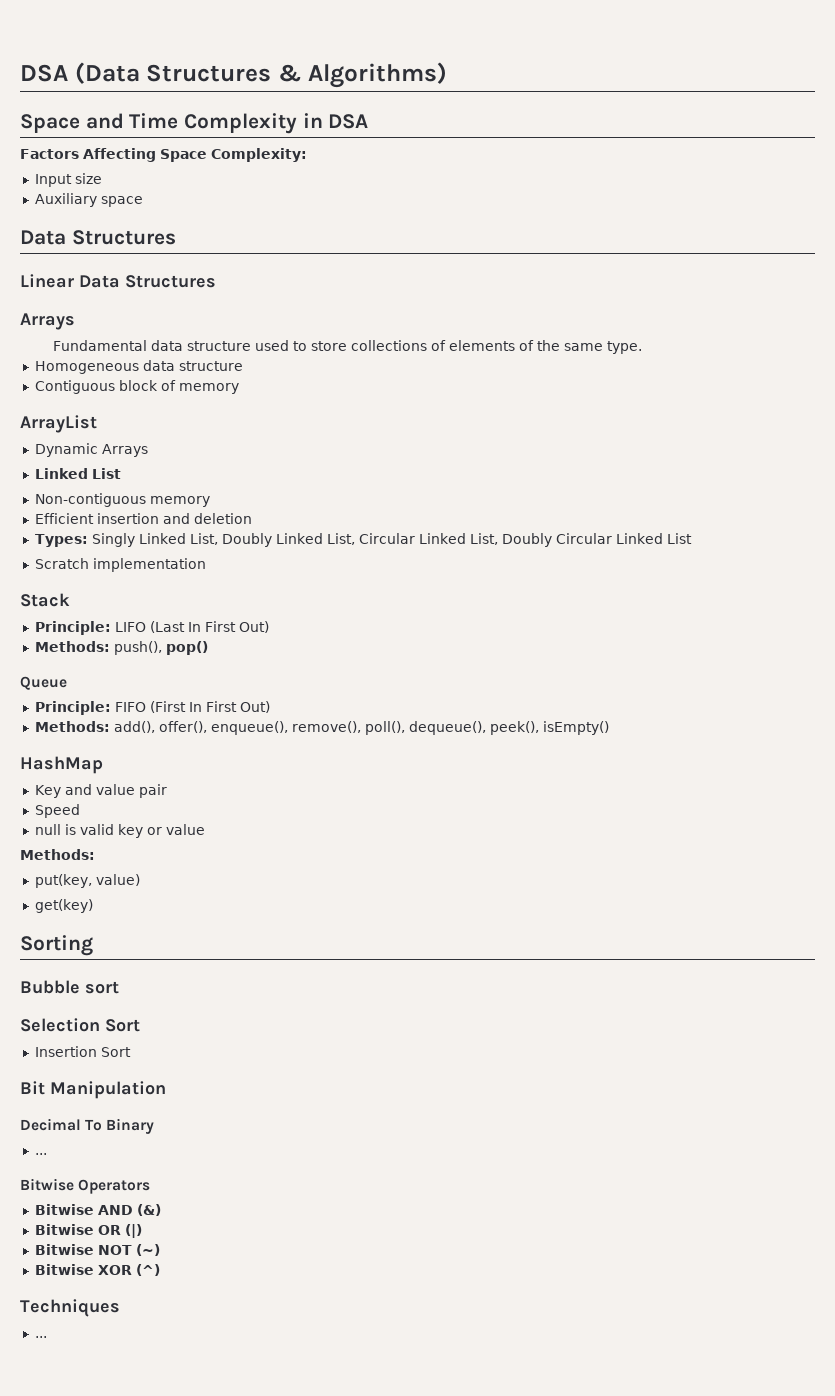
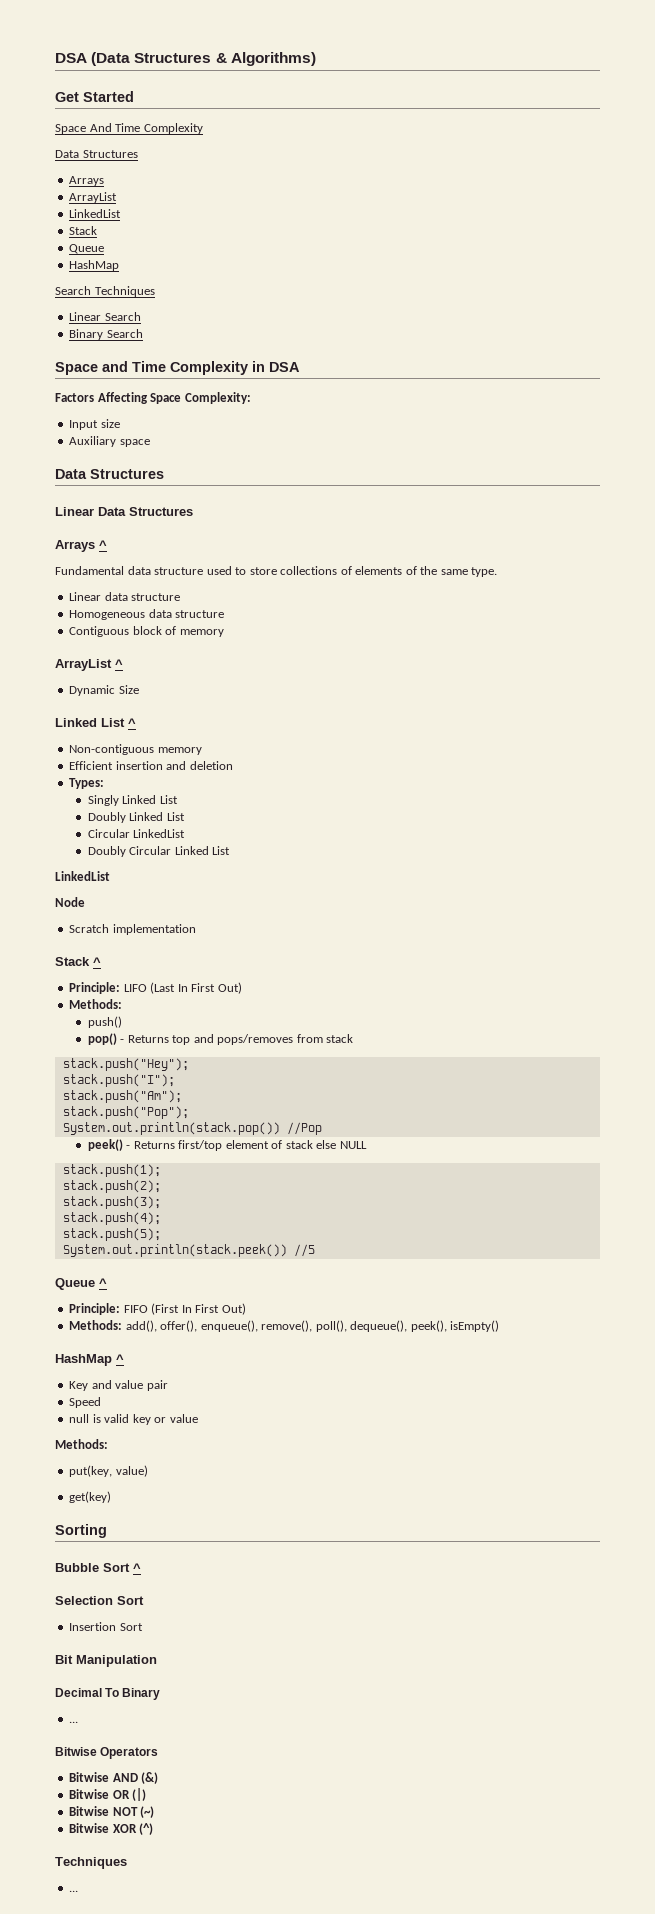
+ Get Started
+ Space And Time Complexity
+ Data Structures
+ Arrays
+ ArrayList
+ LinkedList
+ Stack
+ Queue
+ HashMap
+ Search Techniques
+ Linear Search
+ Binary Search
  Linear Data Structures
- Arrays
+ Arrays ^
+ Linear data structure
- ArrayList
+ ArrayList ^
- Dynamic Arrays
- Linked List
+ Dynamic Size
+ Linked List ^
- Types: Singly Linked List, Doubly Linked List, Circular Linked List, Doubly Circular Linked List
+ Types:
+ Singly Linked List
+ Doubly Linked List
+ Circular LinkedList
+ Doubly Circular Linked List
+ LinkedList
+ Node
- Stack
+ Stack ^
  Principle: LIFO (Last In First Out)
- Methods: push(), pop()
- Queue
+ Methods:
+ push()
+ pop() - Returns top and pops/removes from stack
+ stack.push("Hey");
+ stack.push("I");
+ stack.push("Am");
+ stack.push("Pop");
+ System.out.println(stack.pop()) //Pop
+ peek() - Returns first/top element of stack else NULL
+ stack.push(1);
+ stack.push(2);
+ stack.push(3);
+ stack.push(4);
+ stack.push(5);
+ System.out.println(stack.peek()) //5
+ Queue ^
- HashMap
+ HashMap ^
- Bubble sort
+ Bubble Sort ^

